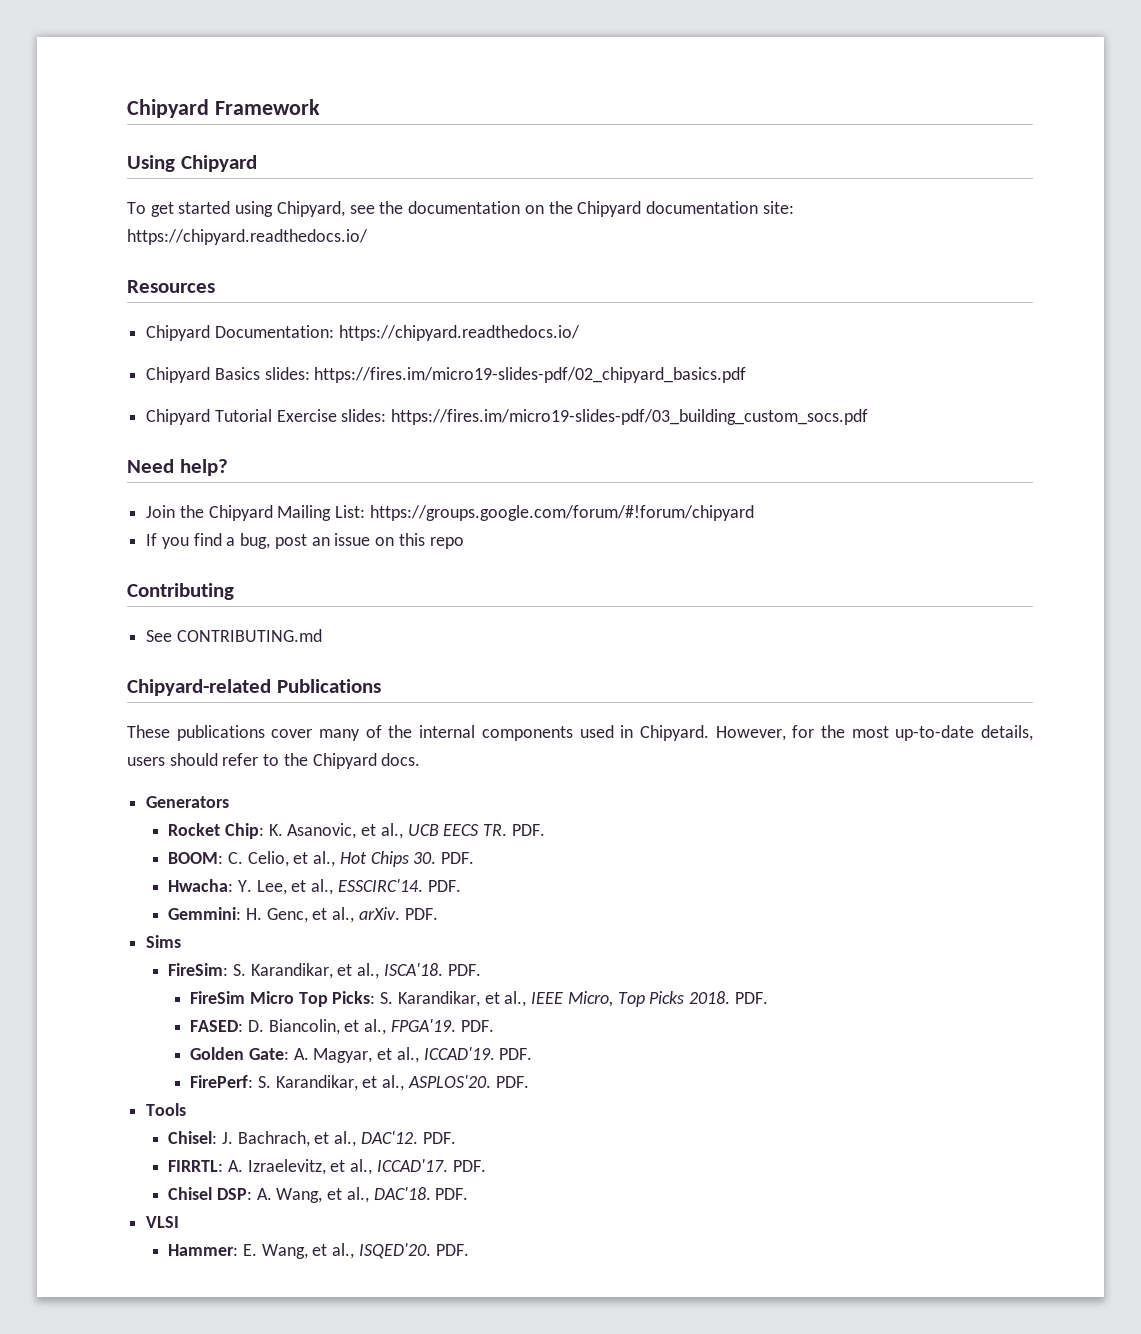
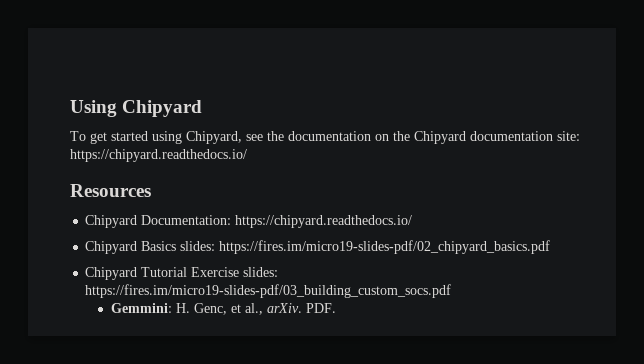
- Chipyard Framework
- Need help?
- Join the Chipyard Mailing List: https://groups.google.com/forum/#!forum/chipyard
- If you find a bug, post an issue on this repo
- Contributing
- See CONTRIBUTING.md
- Chipyard-related Publications
- These publications cover many of the internal components used in Chipyard. However, for the most up-to-date details, users should refer to the Chipyard docs.
- Generators
- Rocket Chip: K. Asanovic, et al., UCB EECS TR. PDF.
- BOOM: C. Celio, et al., Hot Chips 30. PDF.
- Hwacha: Y. Lee, et al., ESSCIRC'14. PDF.
- Sims
- FireSim: S. Karandikar, et al., ISCA'18. PDF.
- FireSim Micro Top Picks: S. Karandikar, et al., IEEE Micro, Top Picks 2018. PDF.
- FASED: D. Biancolin, et al., FPGA'19. PDF.
- Golden Gate: A. Magyar, et al., ICCAD'19. PDF.
- FirePerf: S. Karandikar, et al., ASPLOS'20. PDF.
- Tools
- Chisel: J. Bachrach, et al., DAC'12. PDF.
- FIRRTL: A. Izraelevitz, et al., ICCAD'17. PDF.
- Chisel DSP: A. Wang, et al., DAC'18. PDF.
- VLSI
- Hammer: E. Wang, et al., ISQED'20. PDF.

